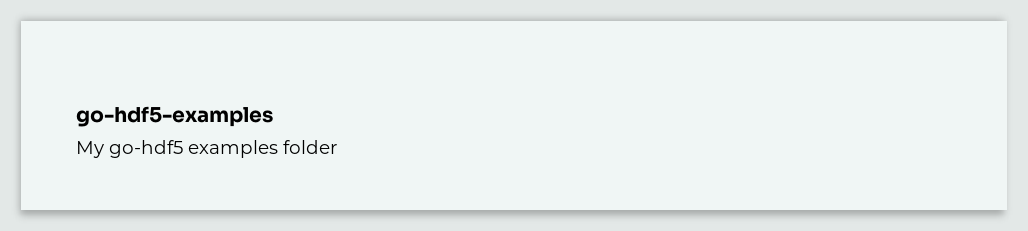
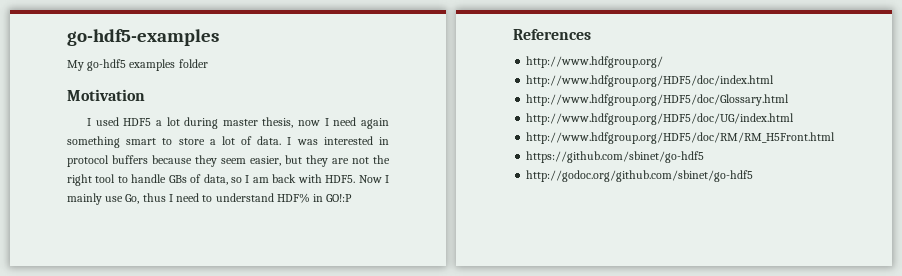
+ Motivation
+ I used HDF5 a lot during master thesis, now I need again something smart to store a lot of data. I was interested in protocol buffers because they seem easier, but they are not the right tool to handle GBs of data, so I am back with HDF5. Now I mainly use Go, thus I need to understand HDF% in GO!:P
+ References
+ http://www.hdfgroup.org/
+ http://www.hdfgroup.org/HDF5/doc/index.html
+ http://www.hdfgroup.org/HDF5/doc/Glossary.html
+ http://www.hdfgroup.org/HDF5/doc/UG/index.html
+ http://www.hdfgroup.org/HDF5/doc/RM/RM_H5Front.html
+ https://github.com/sbinet/go-hdf5
+ http://godoc.org/github.com/sbinet/go-hdf5

